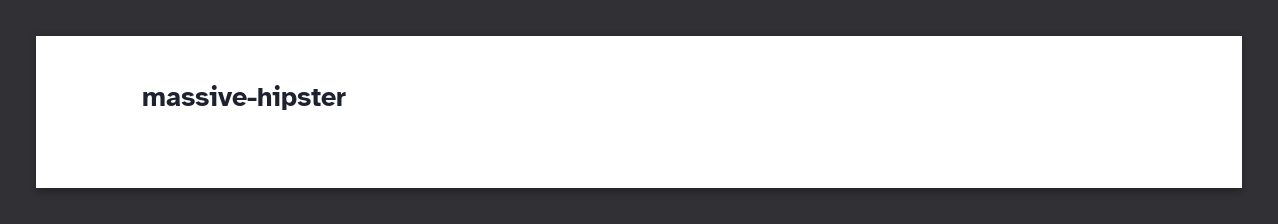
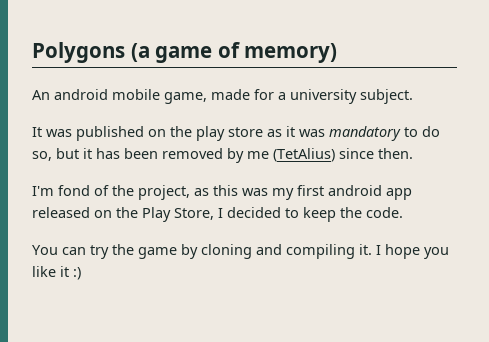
- massive-hipster
+ Polygons (a game of memory)
+ An android mobile game, made for a university subject.
+ It was published on the play store as it was mandatory to do so, but it has been removed by me (TetAlius) since then.
+ I'm fond of the project, as this was my first android app released on the Play Store, I decided to keep the code.
+ You can try the game by cloning and compiling it. I hope you like it :)

